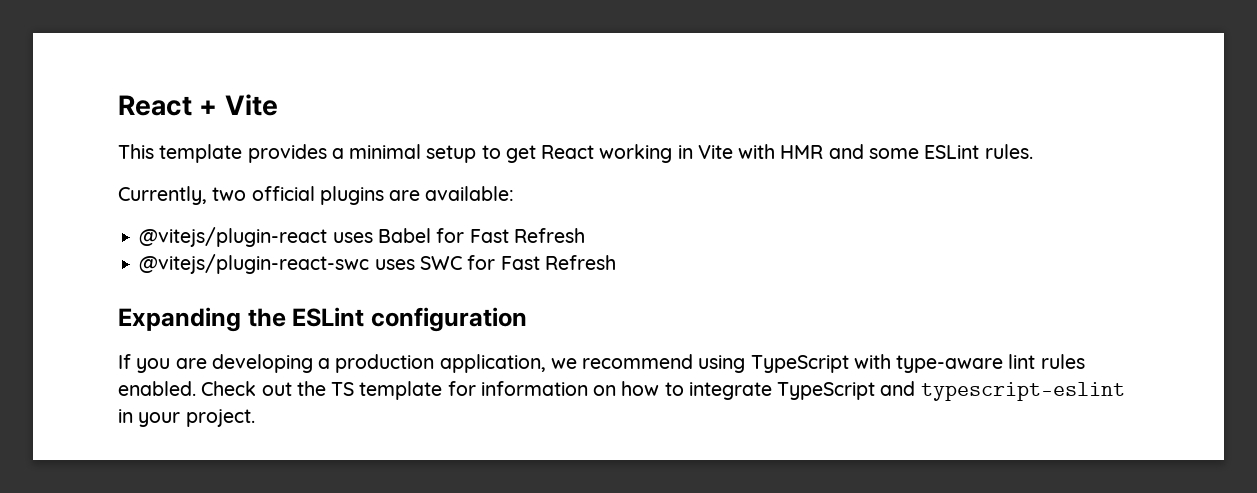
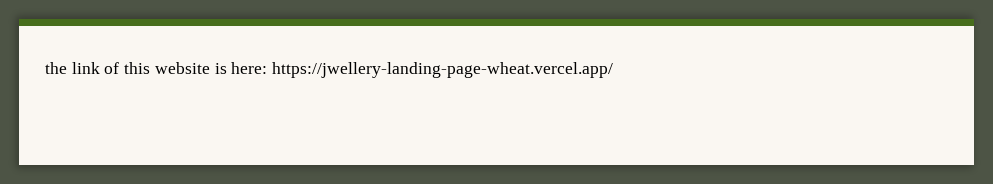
- React + Vite
- This template provides a minimal setup to get React working in Vite with HMR and some ESLint rules.
- Currently, two official plugins are available:
- @vitejs/plugin-react uses Babel for Fast Refresh
- @vitejs/plugin-react-swc uses SWC for Fast Refresh
- Expanding the ESLint configuration
- If you are developing a production application, we recommend using TypeScript with type-aware lint rules enabled. Check out the TS template for information on how to integrate TypeScript and typescript-eslint in your project.
+ the link of this website is here: https://jwellery-landing-page-wheat.vercel.app/

